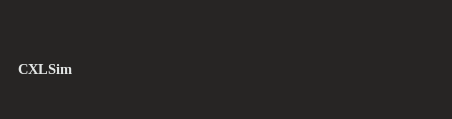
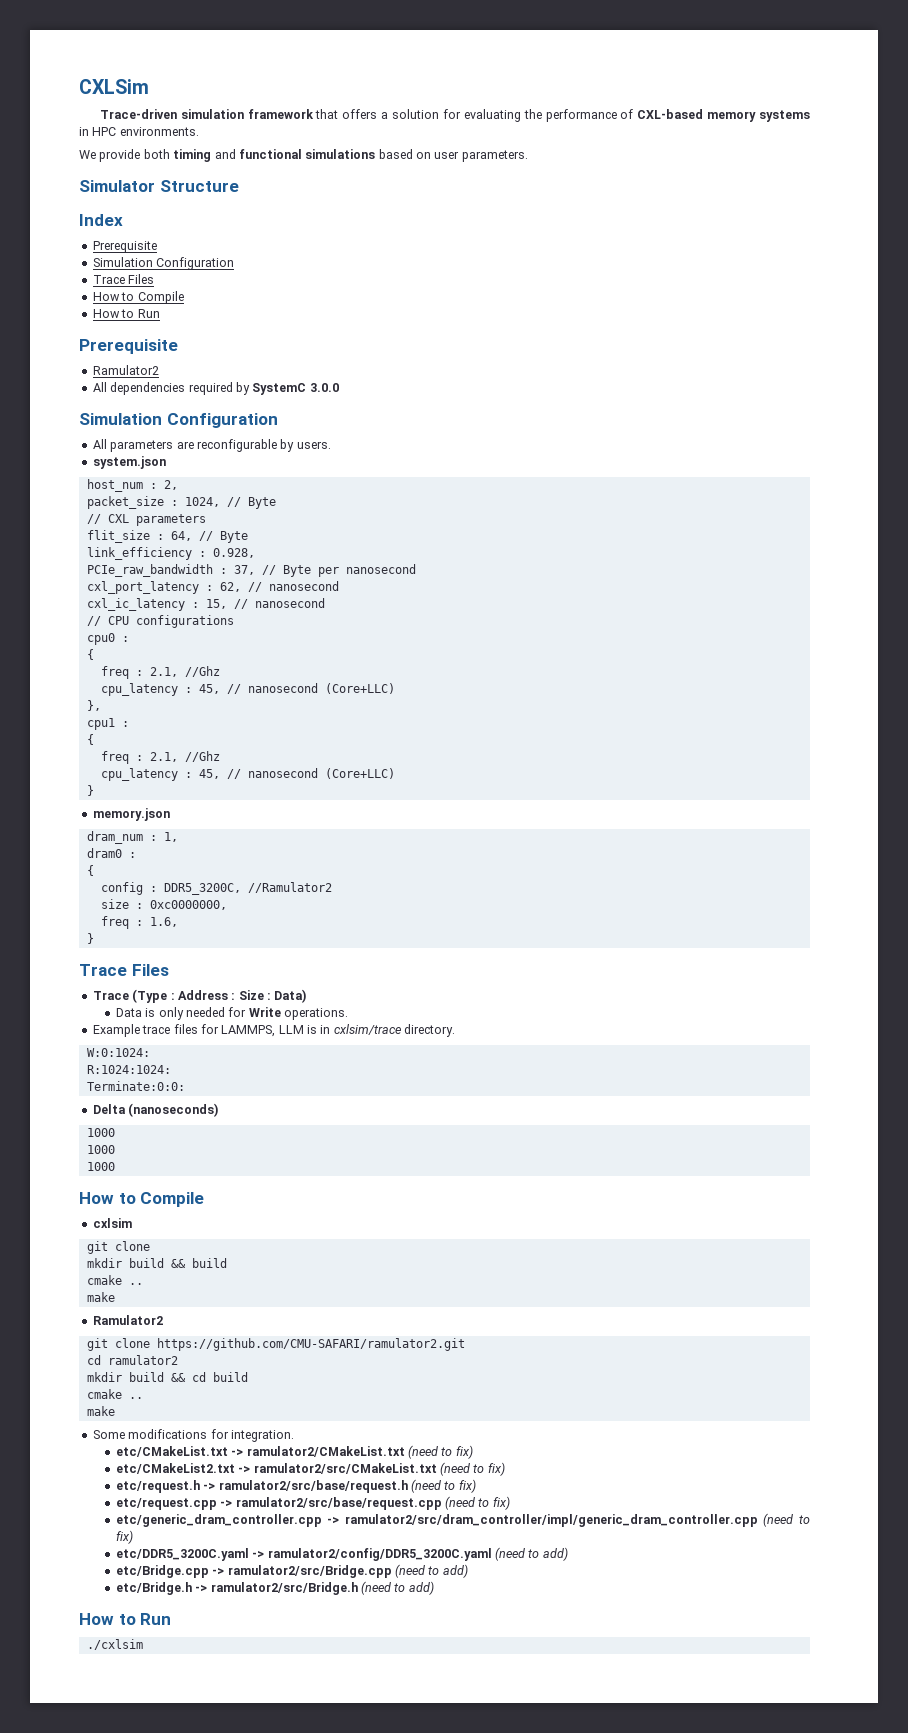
+ Trace-driven simulation framework that offers a solution for evaluating the performance of CXL-based memory systems in HPC environments.
+ We provide both timing and functional simulations based on user parameters.
+ Simulator Structure
+ Index
+ Prerequisite
+ Simulation Configuration
+ Trace Files
+ How to Compile
+ How to Run
+ Prerequisite
+ Ramulator2
+ All dependencies required by SystemC 3.0.0
+ Simulation Configuration
+ All parameters are reconfigurable by users.
+ system.json
+ host_num : 2,
+ packet_size : 1024, // Byte
+ // CXL parameters
+ flit_size : 64, // Byte
+ link_efficiency : 0.928,
+ PCIe_raw_bandwidth : 37, // Byte per nanosecond
+ cxl_port_latency : 62, // nanosecond
+ cxl_ic_latency : 15, // nanosecond
+ // CPU configurations
+ cpu0 :
+ {
+ freq : 2.1, //Ghz
+ cpu_latency : 45, // nanosecond (Core+LLC)
+ },
+ cpu1 :
+ {
+ freq : 2.1, //Ghz
+ cpu_latency : 45, // nanosecond (Core+LLC)
+ }
+ memory.json
+ dram_num : 1,
+ dram0 :
+ {
+ config : DDR5_3200C, //Ramulator2
+ size : 0xc0000000,
+ freq : 1.6,
+ }
+ Trace Files
+ Trace (Type : Address : Size : Data)
+ Data is only needed for Write operations.
+ Example trace files for LAMMPS, LLM is in cxlsim/trace directory.
+ W:0:1024:
+ R:1024:1024:
+ Terminate:0:0:
+ Delta (nanoseconds)
+ 1000
+ 1000
+ 1000
+ How to Compile
+ cxlsim
+ git clone
+ mkdir build && build
+ cmake ..
+ make
+ Ramulator2
+ git clone https://github.com/CMU-SAFARI/ramulator2.git
+ cd ramulator2
+ mkdir build && cd build
+ cmake ..
+ make
+ Some modifications for integration.
+ etc/CMakeList.txt -> ramulator2/CMakeList.txt (need to fix)
+ etc/CMakeList2.txt -> ramulator2/src/CMakeList.txt (need to fix)
+ etc/request.h -> ramulator2/src/base/request.h (need to fix)
+ etc/request.cpp -> ramulator2/src/base/request.cpp (need to fix)
+ etc/generic_dram_controller.cpp -> ramulator2/src/dram_controller/impl/generic_dram_controller.cpp (need to fix)
+ etc/DDR5_3200C.yaml -> ramulator2/config/DDR5_3200C.yaml (need to add)
+ etc/Bridge.cpp -> ramulator2/src/Bridge.cpp (need to add)
+ etc/Bridge.h -> ramulator2/src/Bridge.h (need to add)
+ How to Run
+ ./cxlsim

